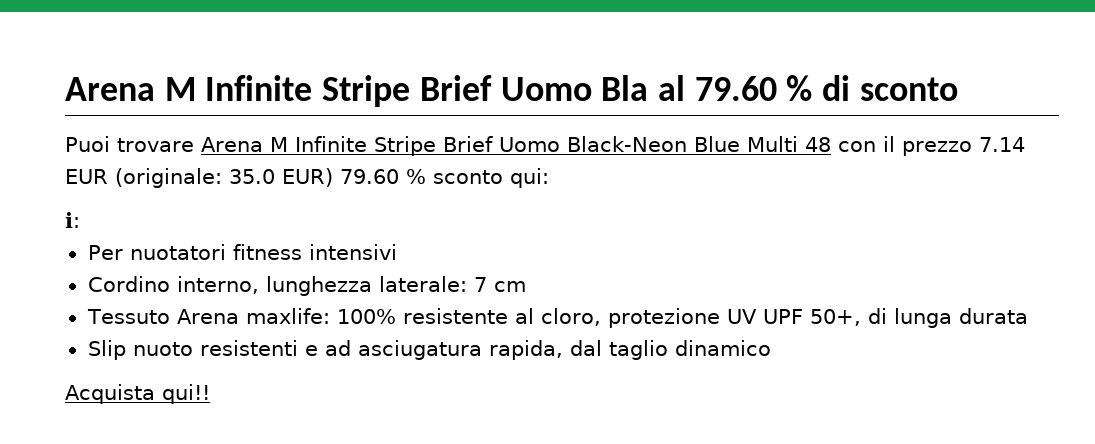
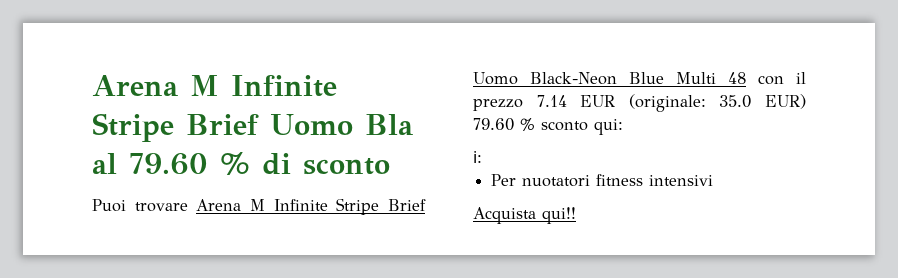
- Cordino interno, lunghezza laterale: 7 cm
- Tessuto Arena maxlife: 100% resistente al cloro, protezione UV UPF 50+, di lunga durata
- Slip nuoto resistenti e ad asciugatura rapida, dal taglio dinamico

